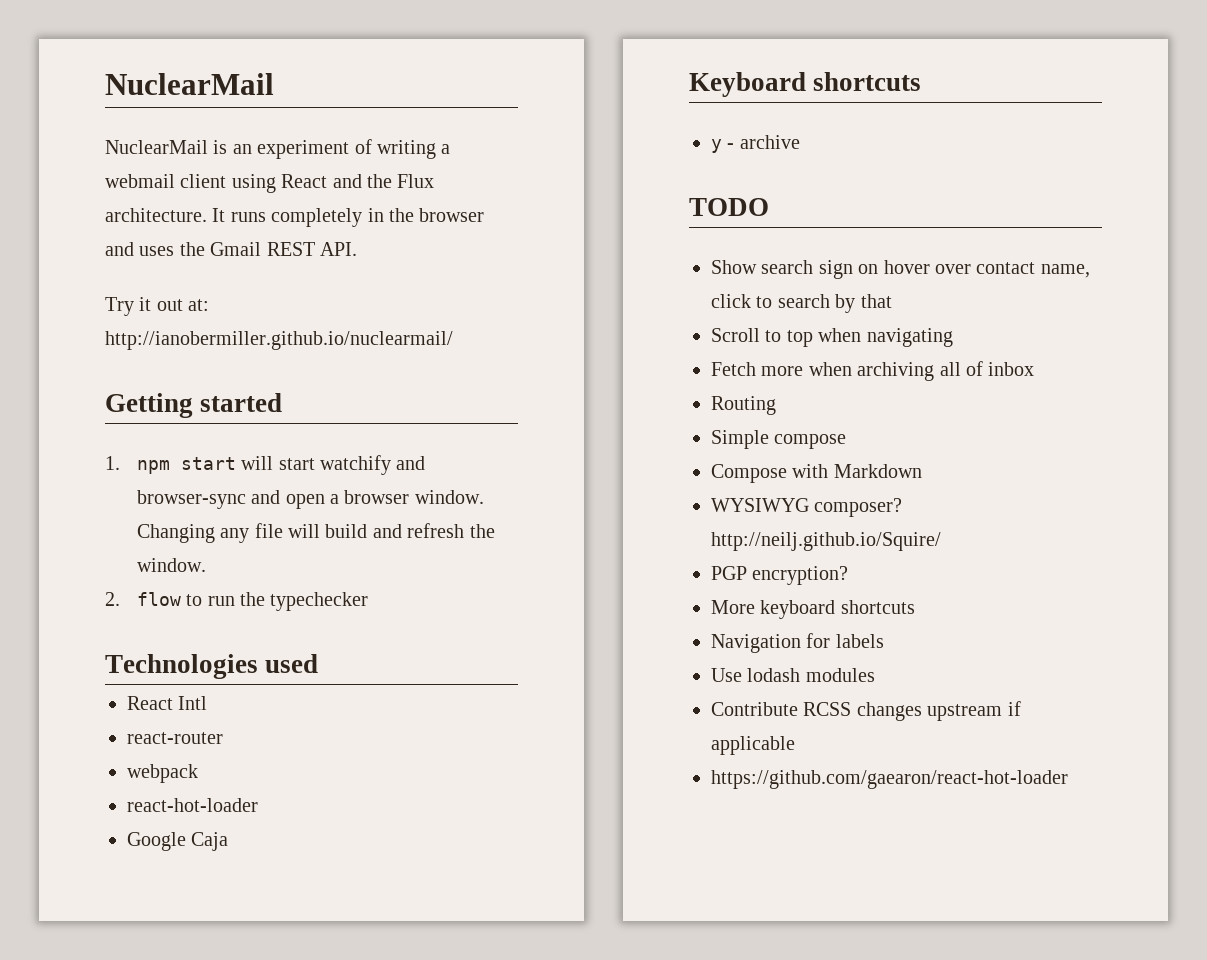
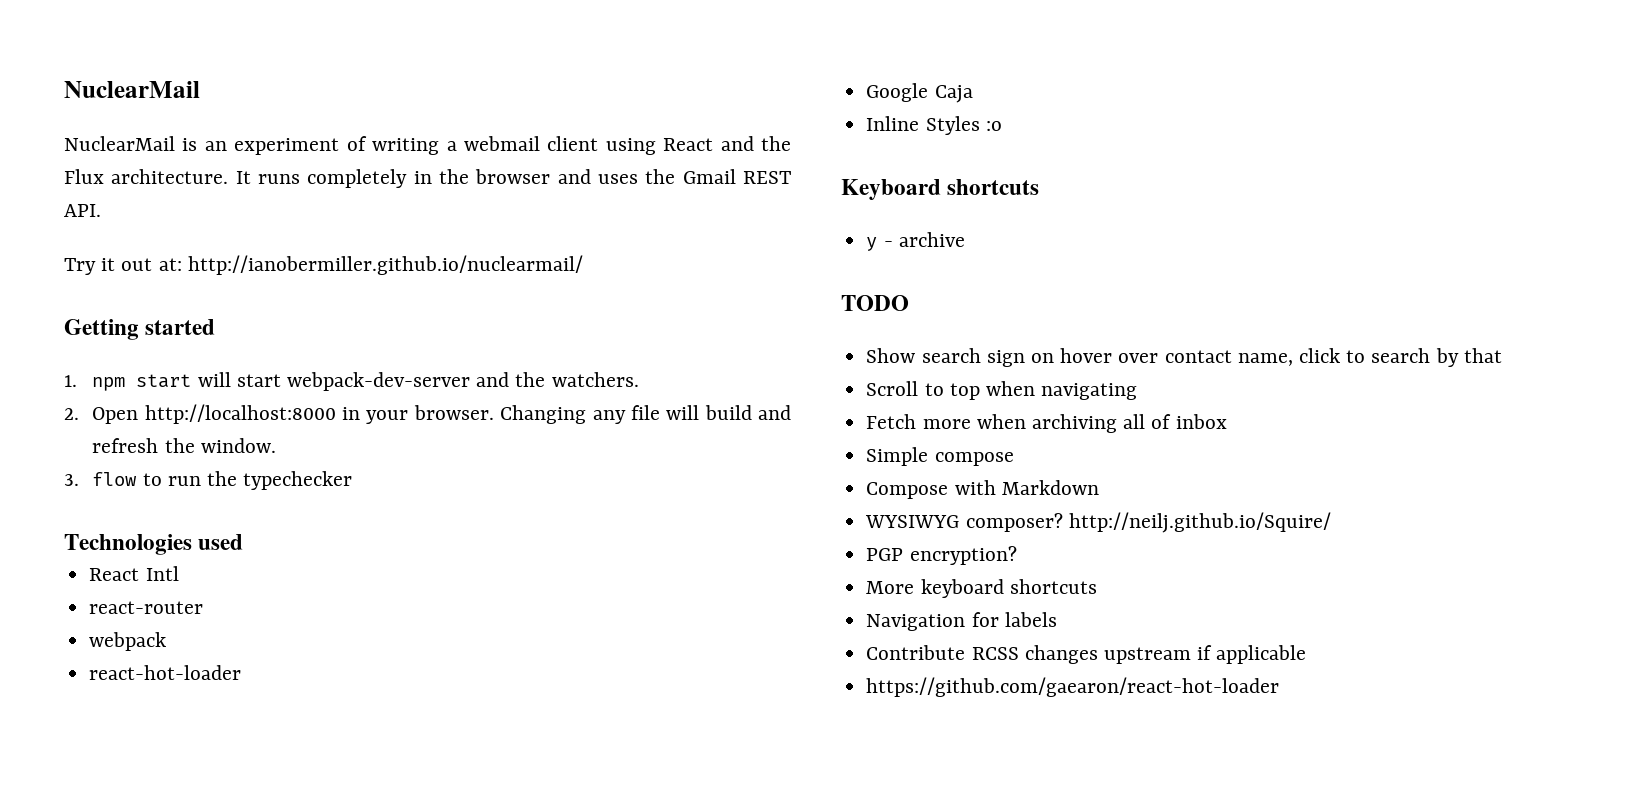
- 1. npm start will start watchify and browser-sync and open a browser window.
+ 1. npm start will start webpack-dev-server and the watchers.
+ 2. Open http://localhost:8000 in your browser.
- 2. flow to run the typechecker
+ 3. flow to run the typechecker
+ Inline Styles :o
- Routing
- Use lodash modules

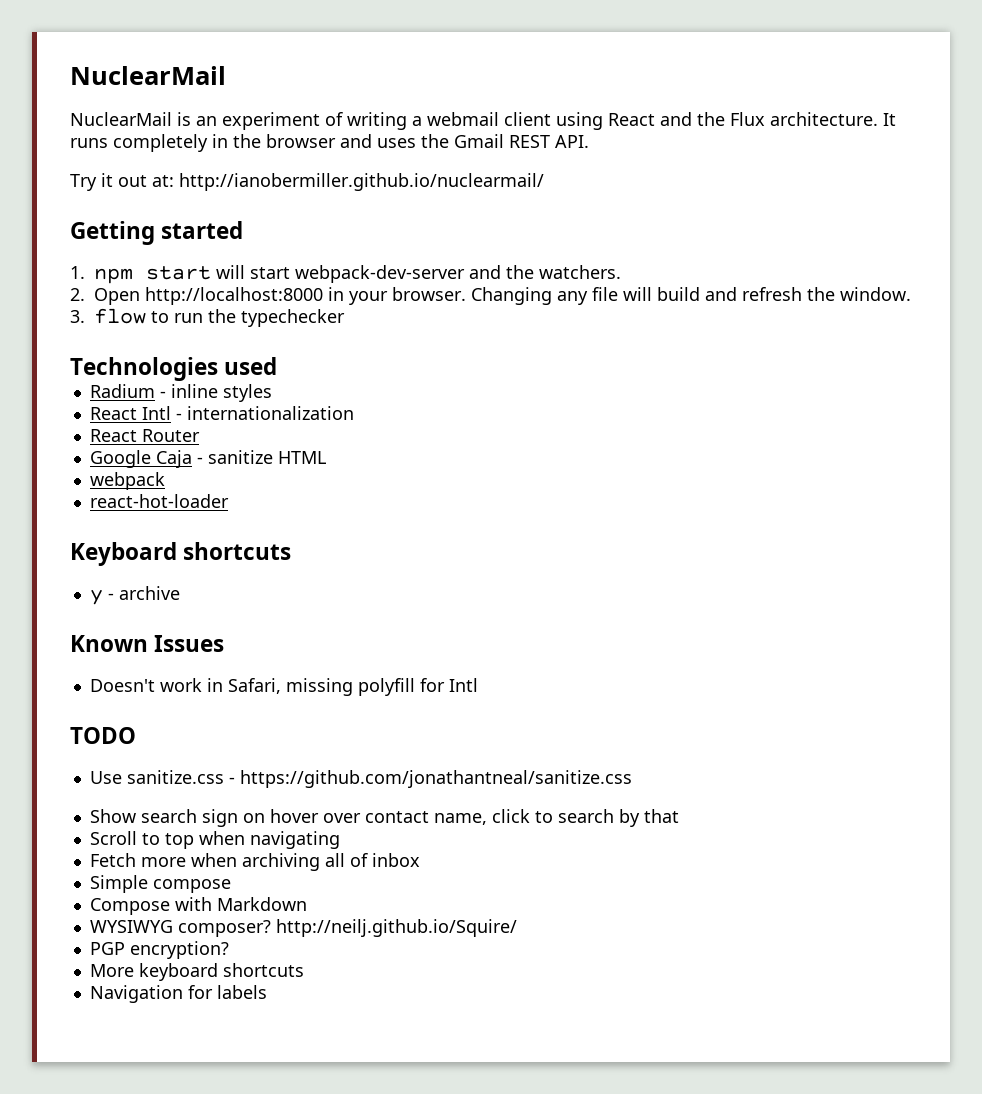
- React Intl
- react-router
+ Radium - inline styles
+ React Intl - internationalization
+ React Router
+ Google Caja - sanitize HTML
  webpack
  react-hot-loader
- Google Caja
- Inline Styles :o
+ Known Issues
+ Doesn't work in Safari, missing polyfill for Intl
  TODO
+ Use sanitize.css - https://github.com/jonathantneal/sanitize.css
- Contribute RCSS changes upstream if applicable
- https://github.com/gaearon/react-hot-loader

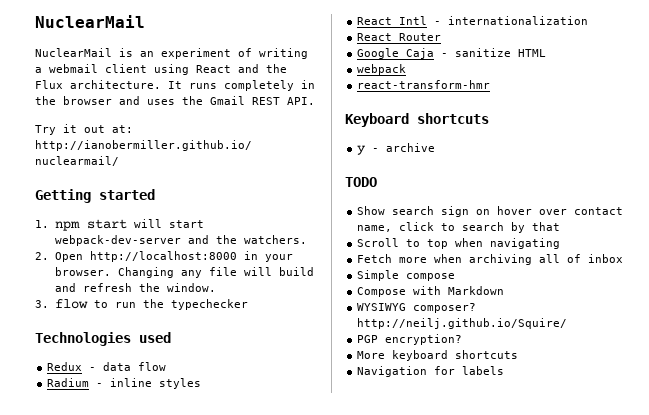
+ Redux - data flow
- react-hot-loader
+ react-transform-hmr
- Known Issues
- Doesn't work in Safari, missing polyfill for Intl
  TODO
- Use sanitize.css - https://github.com/jonathantneal/sanitize.css

